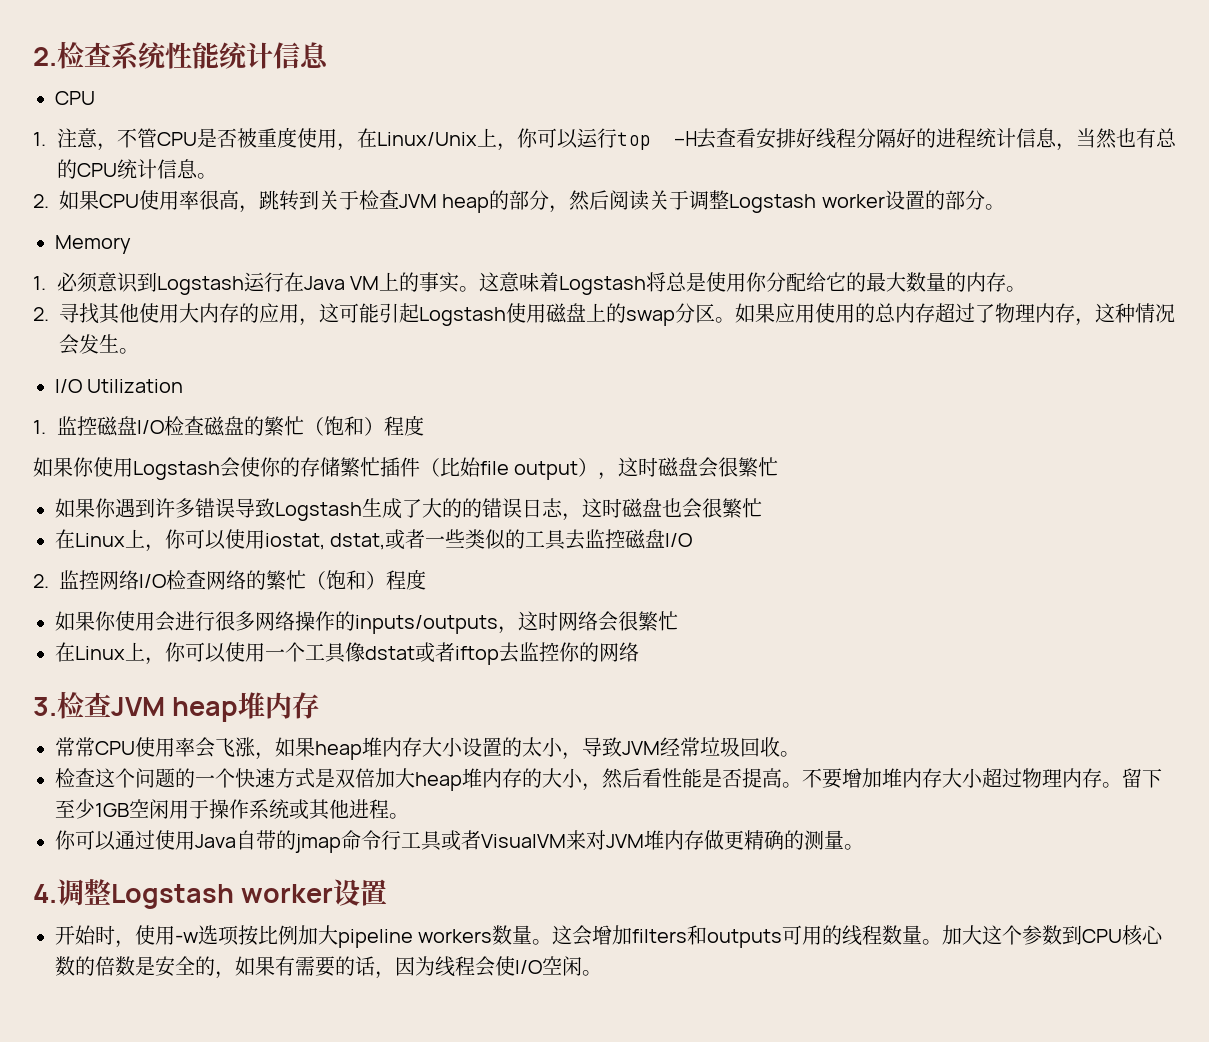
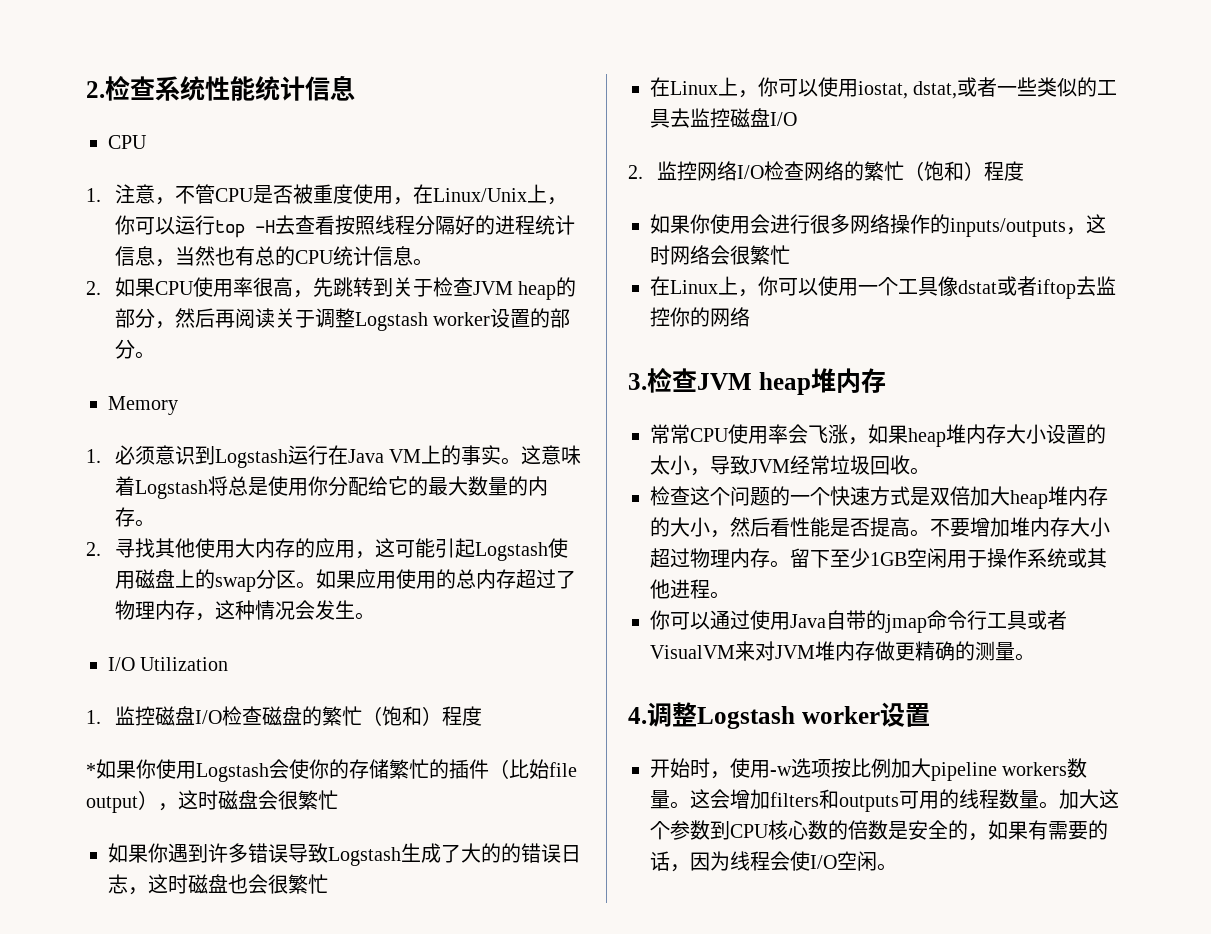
- 1.注意，不管CPU是否被重度使用，在Linux/Unix上，你可以运行top -H去查看安排好线程分隔好的进程统计信息，当然也有总的CPU统计信息。
+ 1.注意，不管CPU是否被重度使用，在Linux/Unix上，你可以运行top -H去查看按照线程分隔好的进程统计信息，当然也有总的CPU统计信息。
- 2.如果CPU使用率很高，跳转到关于检查JVM heap的部分，然后阅读关于调整Logstash worker设置的部分。
+ 2.如果CPU使用率很高，先跳转到关于检查JVM heap的部分，然后再阅读关于调整Logstash worker设置的部分。
- 如果你使用Logstash会使你的存储繁忙插件（比始file output），这时磁盘会很繁忙
+ *如果你使用Logstash会使你的存储繁忙的插件（比始file output），这时磁盘会很繁忙

